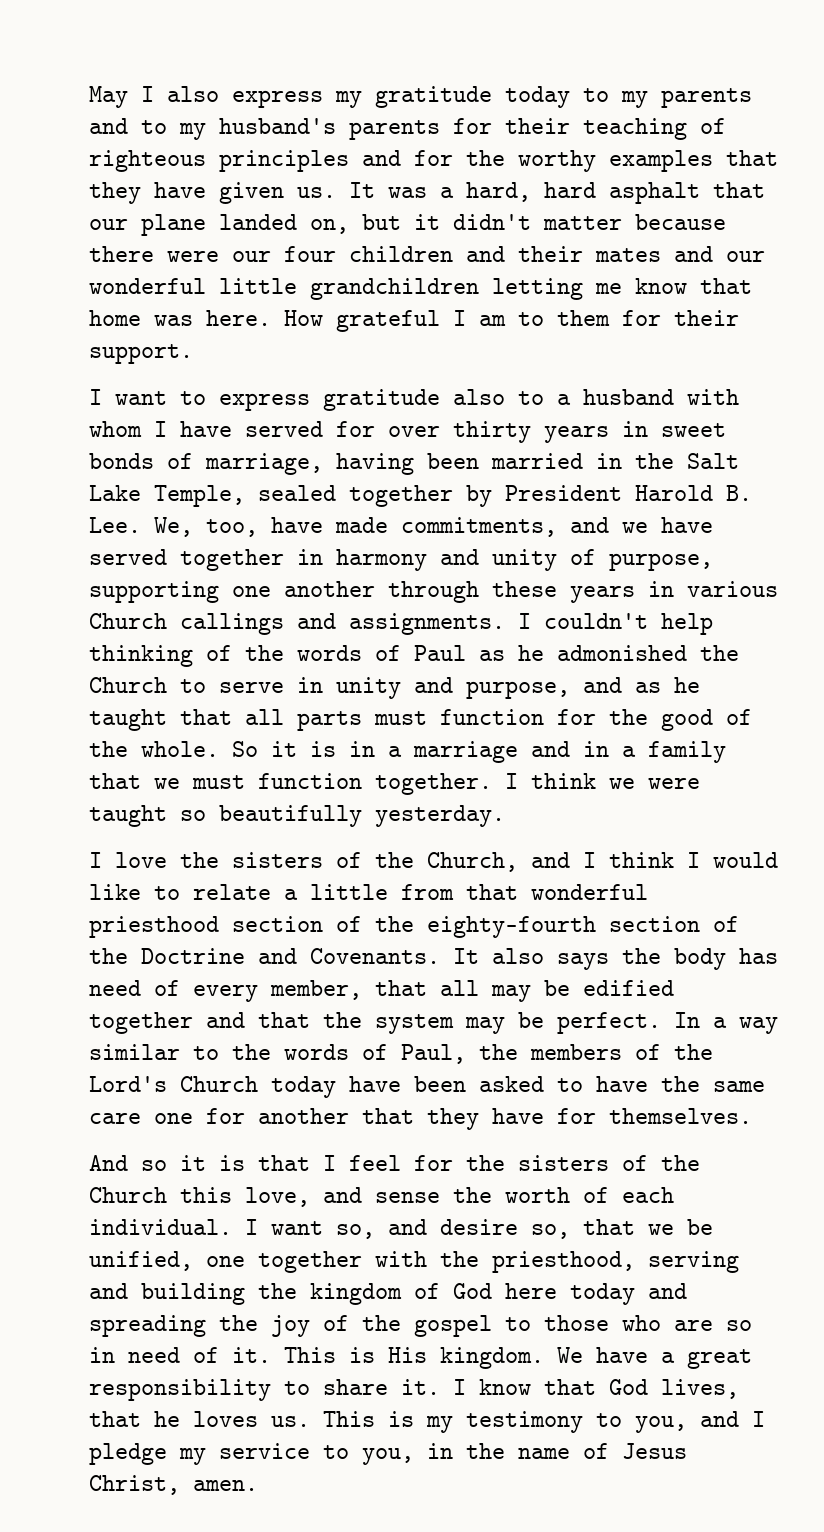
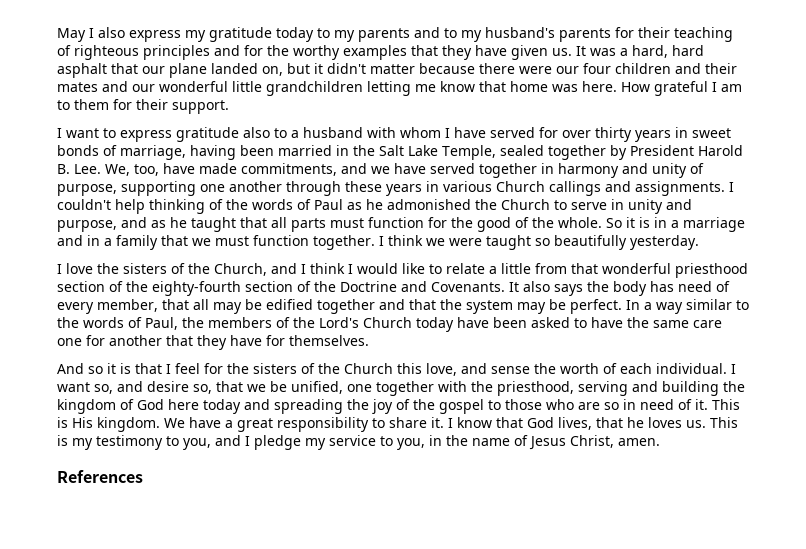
+ References

